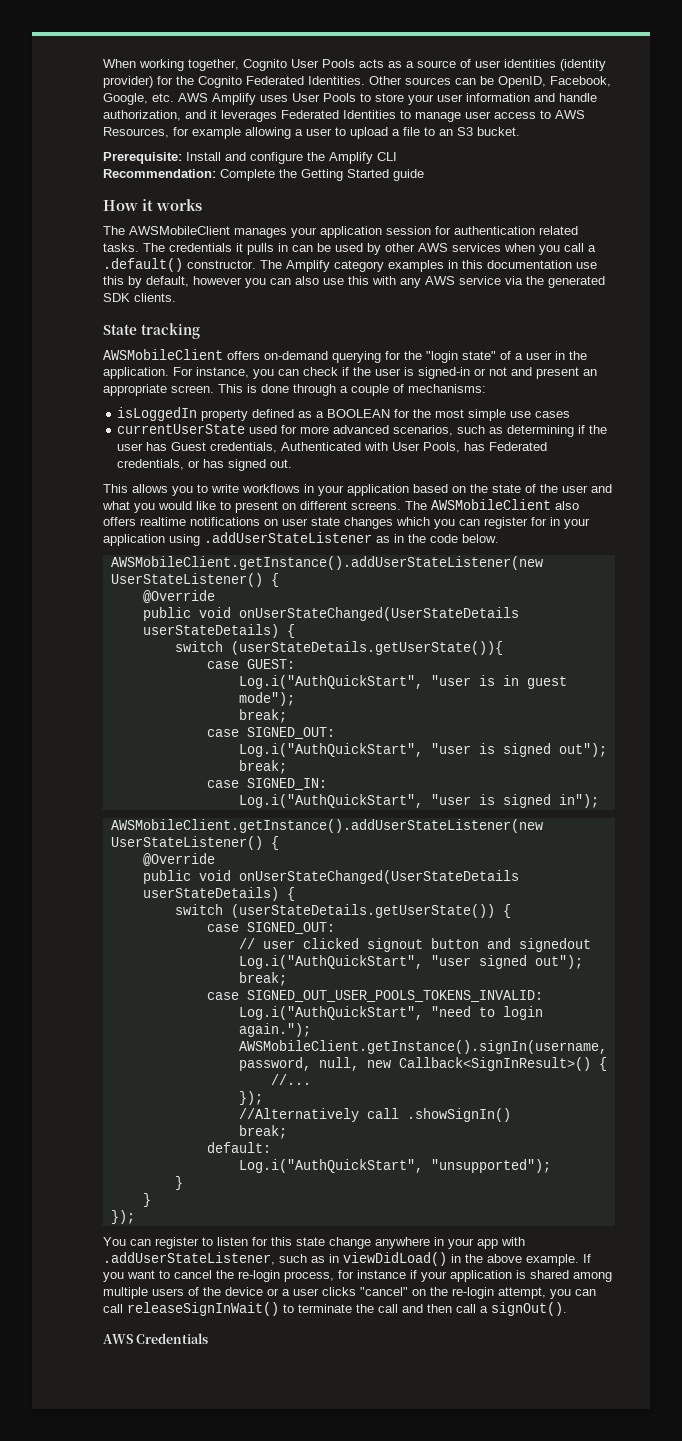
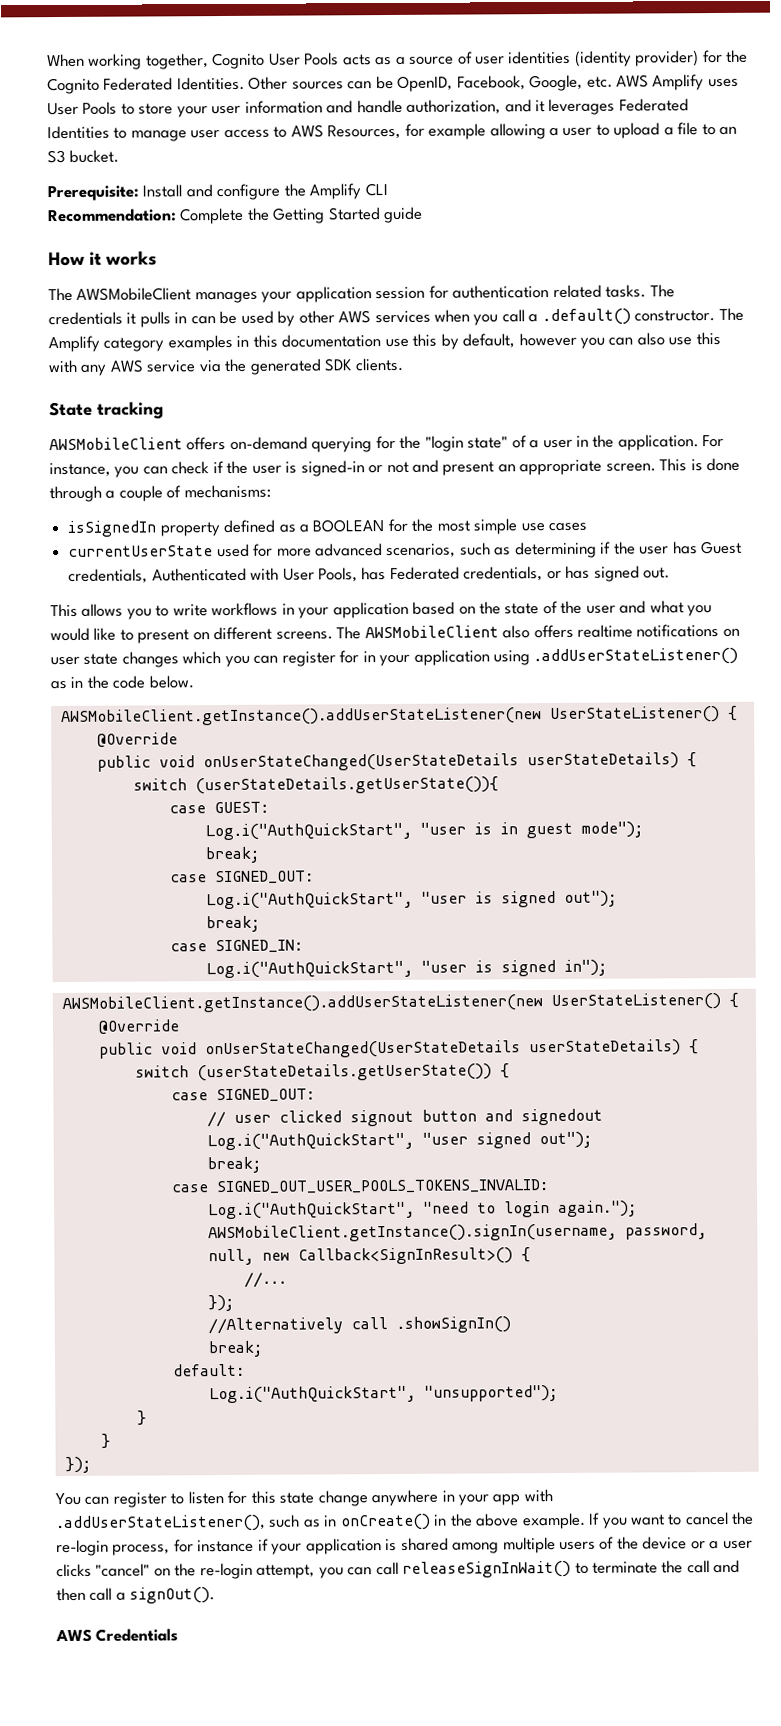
- isLoggedIn property defined as a BOOLEAN for the most simple use cases
+ isSignedIn property defined as a BOOLEAN for the most simple use cases
- The AWSMobileClient also offers realtime notifications on user state changes which you can register for in your application using .addUserStateListener as in the code below.
+ The AWSMobileClient also offers realtime notifications on user state changes which you can register for in your application using .addUserStateListener() as in the code below.
- You can register to listen for this state change anywhere in your app with .addUserStateListener, such as in viewDidLoad() in the above example.
+ You can register to listen for this state change anywhere in your app with .addUserStateListener(), such as in onCreate() in the above example.

